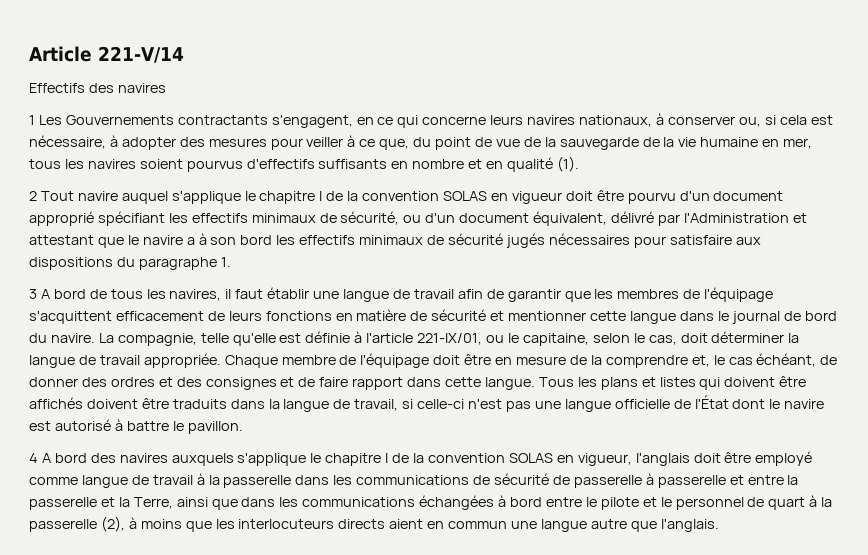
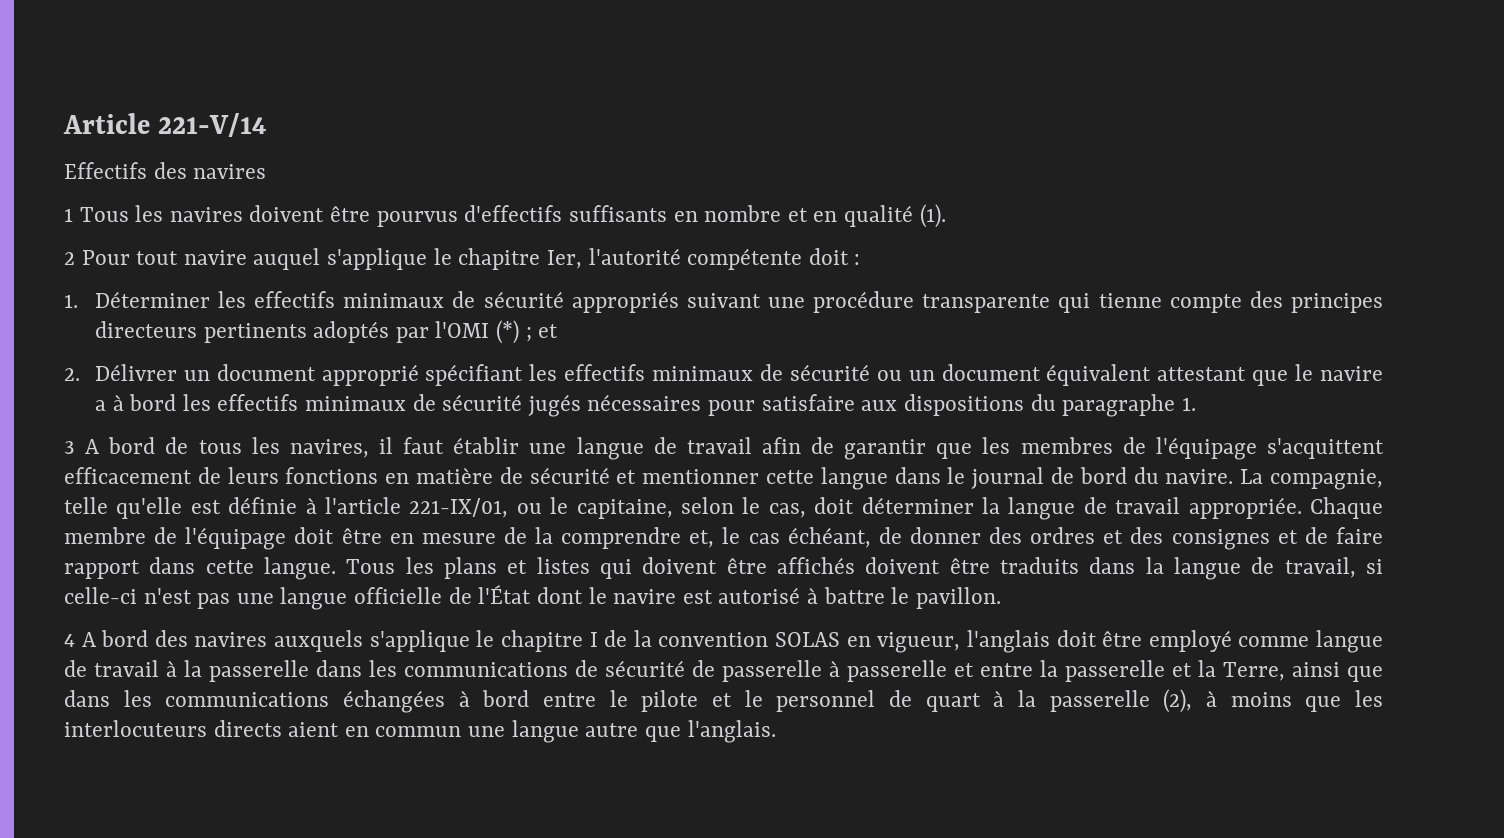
- 1 Les Gouvernements contractants s'engagent, en ce qui concerne leurs navires nationaux, à conserver ou, si cela est nécessaire, à adopter des mesures pour veiller à ce que, du point de vue de la sauvegarde de la vie humaine en mer, tous les navires soient pourvus d'effectifs suffisants en nombre et en qualité (1).
+ 1 Tous les navires doivent être pourvus d'effectifs suffisants en nombre et en qualité (1).
- 2 Tout navire auquel s'applique le chapitre I de la convention SOLAS en vigueur doit être pourvu d'un document approprié spécifiant les effectifs minimaux de sécurité, ou d'un document équivalent, délivré par l'Administration et attestant que le navire a à son bord les effectifs minimaux de sécurité jugés nécessaires pour satisfaire aux dispositions du paragraphe 1.
+ 2 Pour tout navire auquel s'applique le chapitre Ier, l'autorité compétente doit :
+ 1. Déterminer les effectifs minimaux de sécurité appropriés suivant une procédure transparente qui tienne compte des principes directeurs pertinents adoptés par l'OMI (*) ; et
+ 2. Délivrer un document approprié spécifiant les effectifs minimaux de sécurité ou un document équivalent attestant que le navire a à bord les effectifs minimaux de sécurité jugés nécessaires pour satisfaire aux dispositions du paragraphe 1.

